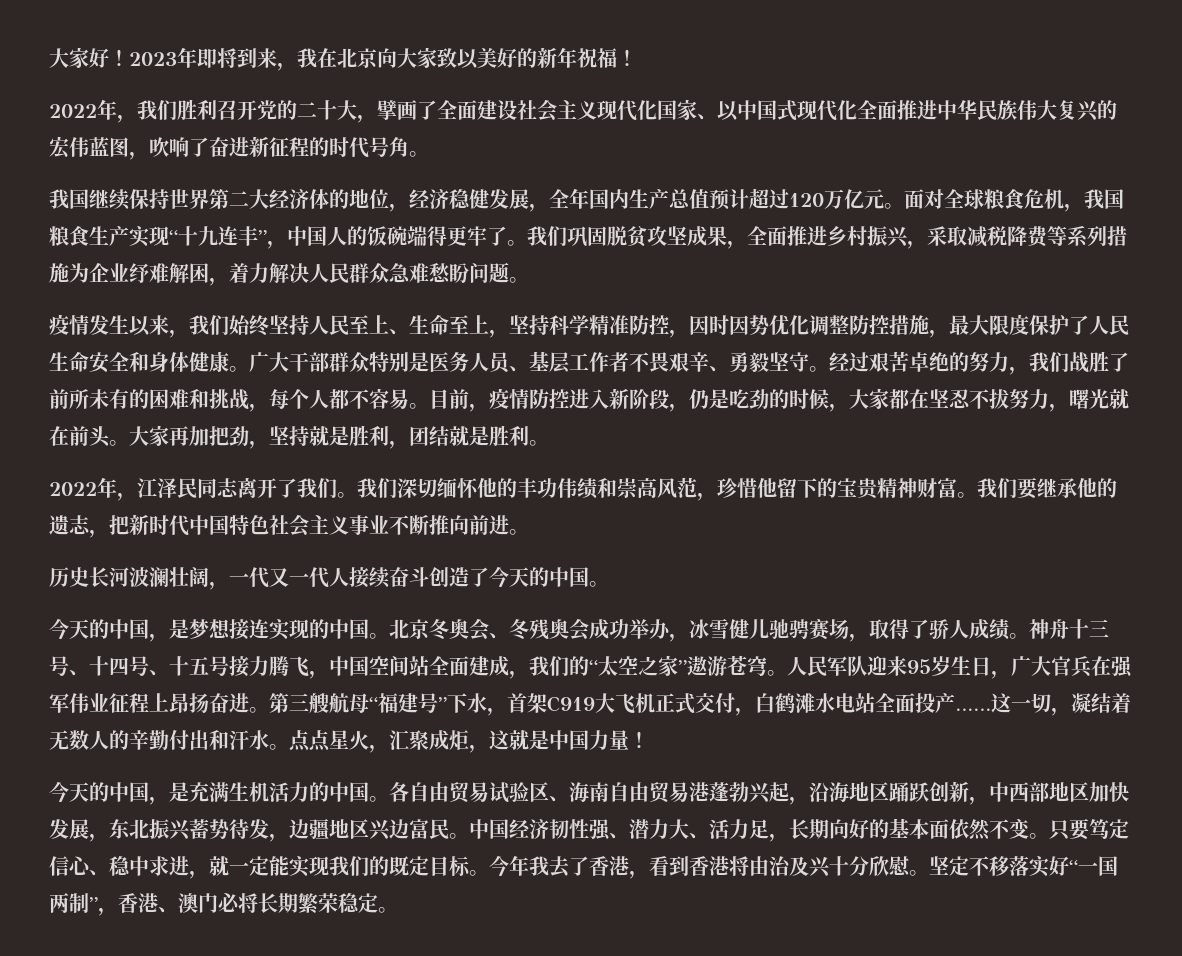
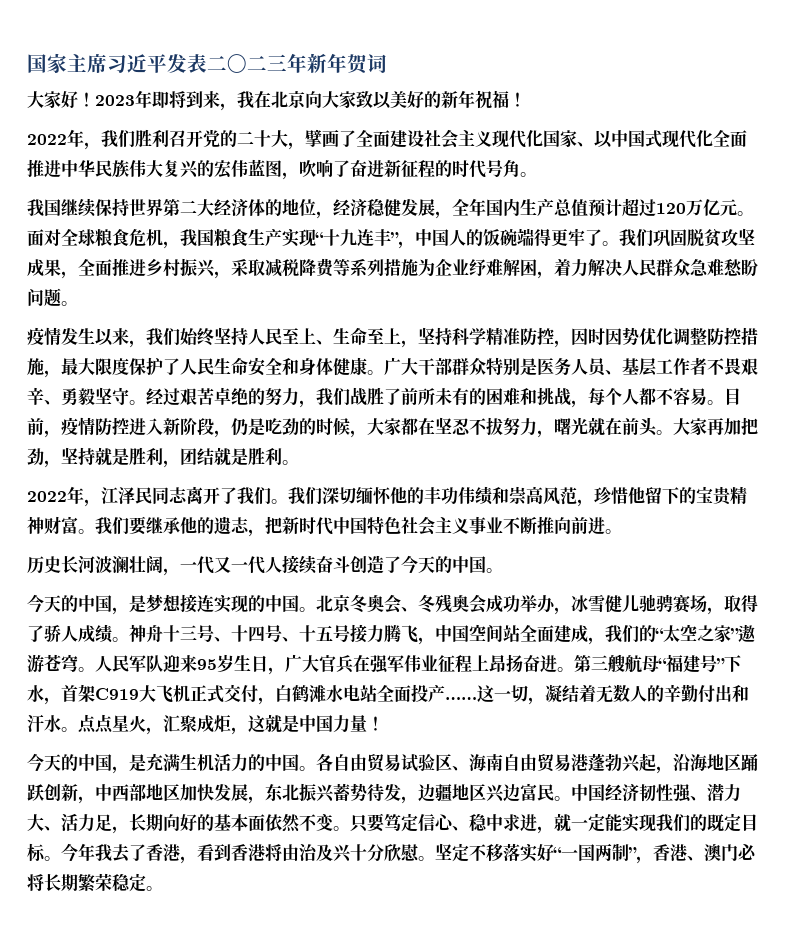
+ 国家主席习近平发表二〇二三年新年贺词

